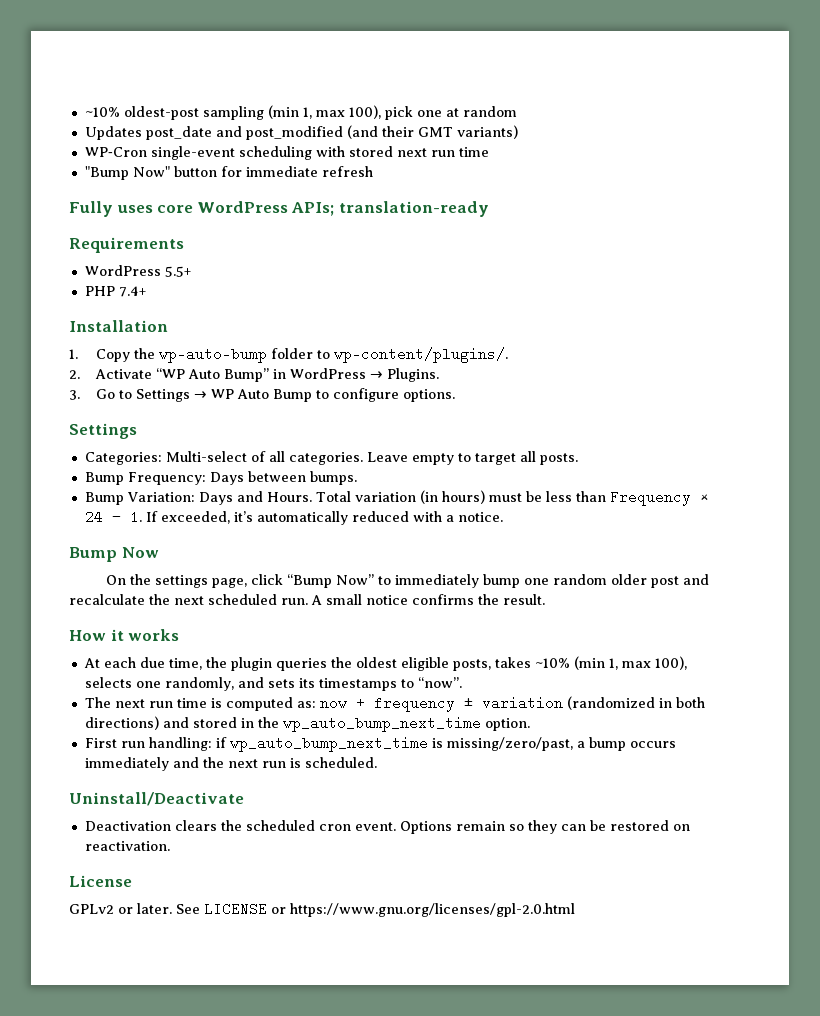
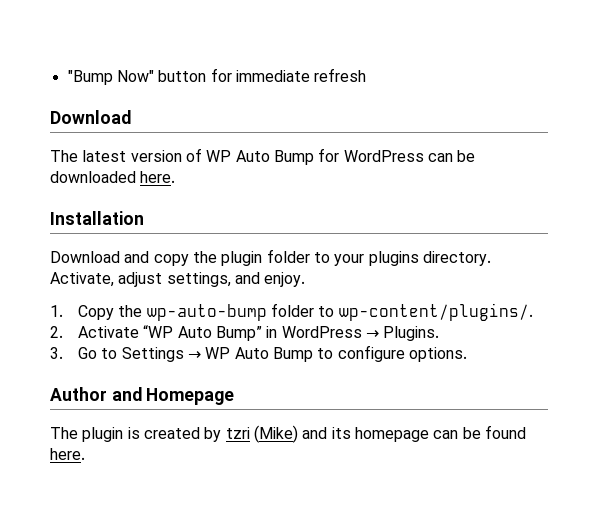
- ~10% oldest-post sampling (min 1, max 100), pick one at random
- Updates post_date and post_modified (and their GMT variants)
- WP‑Cron single-event scheduling with stored next run time
  "Bump Now" button for immediate refresh
- Fully uses core WordPress APIs; translation-ready
- Requirements
- WordPress 5.5+
- PHP 7.4+
+ Download
+ The latest version of WP Auto Bump for WordPress can be downloaded here.
  Installation
+ Download and copy the plugin folder to your plugins directory. Activate, adjust settings, and enjoy.
  3. Go to Settings → WP Auto Bump to configure options.
- Settings
- Categories: Multi-select of all categories. Leave empty to target all posts.
- Bump Frequency: Days between bumps.
- Bump Variation: Days and Hours. Total variation (in hours) must be less than Frequency × 24 − 1. If exceeded, it’s automatically reduced with a notice.
- Bump Now
- On the settings page, click “Bump Now” to immediately bump one random older post and recalculate the next scheduled run. A small notice confirms the result.
- How it works
- At each due time, the plugin queries the oldest eligible posts, takes ~10% (min 1, max 100), selects one randomly, and sets its timestamps to “now”.
- The next run time is computed as: now + frequency ± variation (randomized in both directions) and stored in the wp_auto_bump_next_time option.
- First run handling: if wp_auto_bump_next_time is missing/zero/past, a bump occurs immediately and the next run is scheduled.
- Uninstall/Deactivate
- Deactivation clears the scheduled cron event. Options remain so they can be restored on reactivation.
- License
- GPLv2 or later. See LICENSE or https://www.gnu.org/licenses/gpl-2.0.html
+ Author and Homepage
+ The plugin is created by tzri (Mike) and its homepage can be found here.

